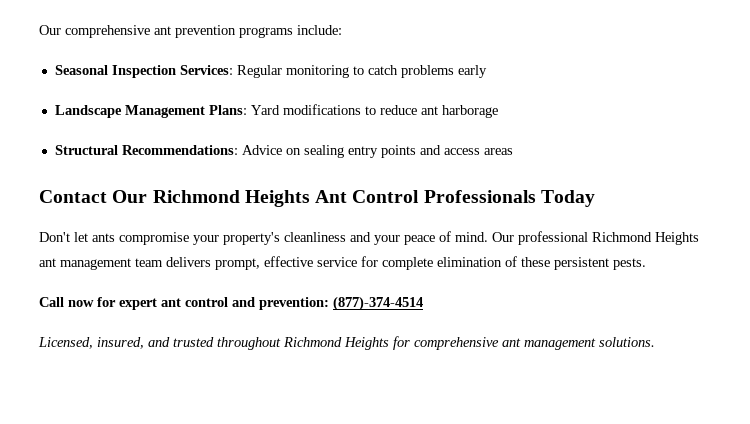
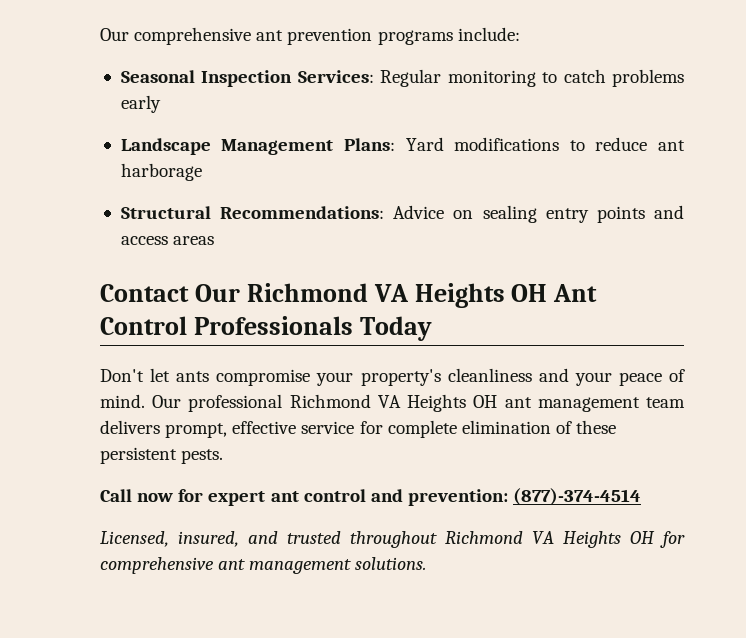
- Contact Our Richmond Heights Ant Control Professionals Today
+ Contact Our Richmond VA Heights OH Ant Control Professionals Today
- Our professional Richmond Heights ant management team delivers prompt, effective service for complete elimination of these persistent pests.
+ Our professional Richmond VA Heights OH ant management team delivers prompt, effective service for complete elimination of these persistent pests.
- Licensed, insured, and trusted throughout Richmond Heights for comprehensive ant management solutions.
+ Licensed, insured, and trusted throughout Richmond VA Heights OH for comprehensive ant management solutions.

